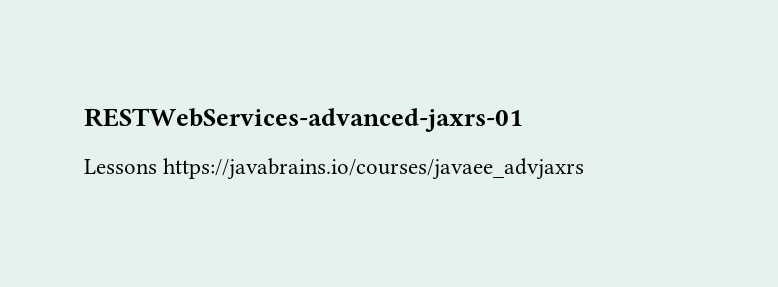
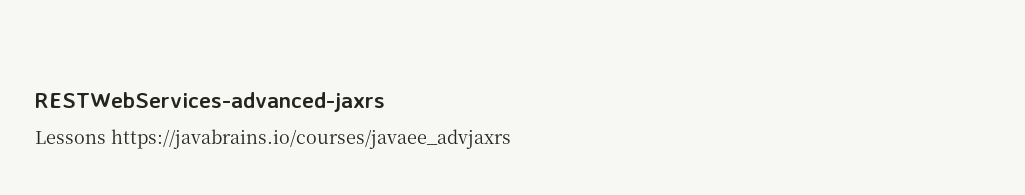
- RESTWebServices-advanced-jaxrs-01
+ RESTWebServices-advanced-jaxrs

